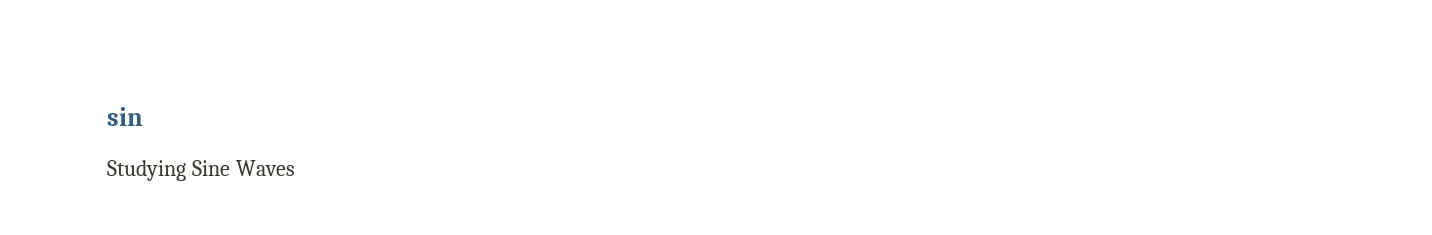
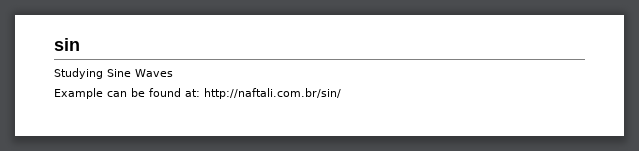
+ Example can be found at: http://naftali.com.br/sin/

